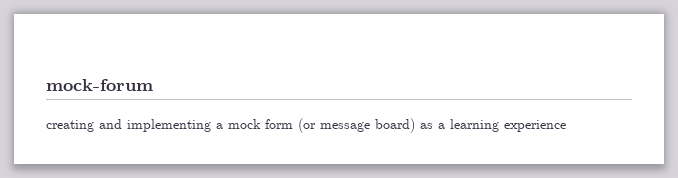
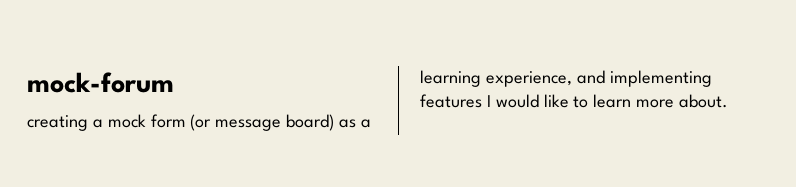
- creating and implementing a mock form (or message board) as a learning experience
+ creating a mock form (or message board) as a learning experience, and implementing features I would like to learn more about.

